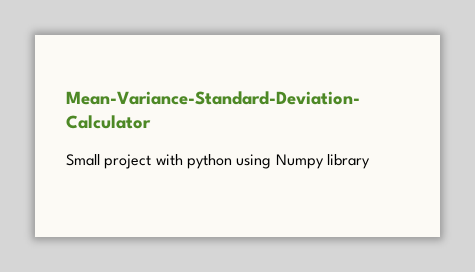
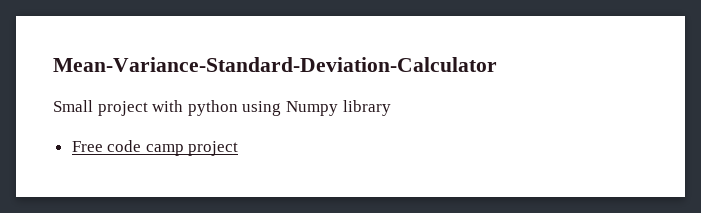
+ Free code camp project

